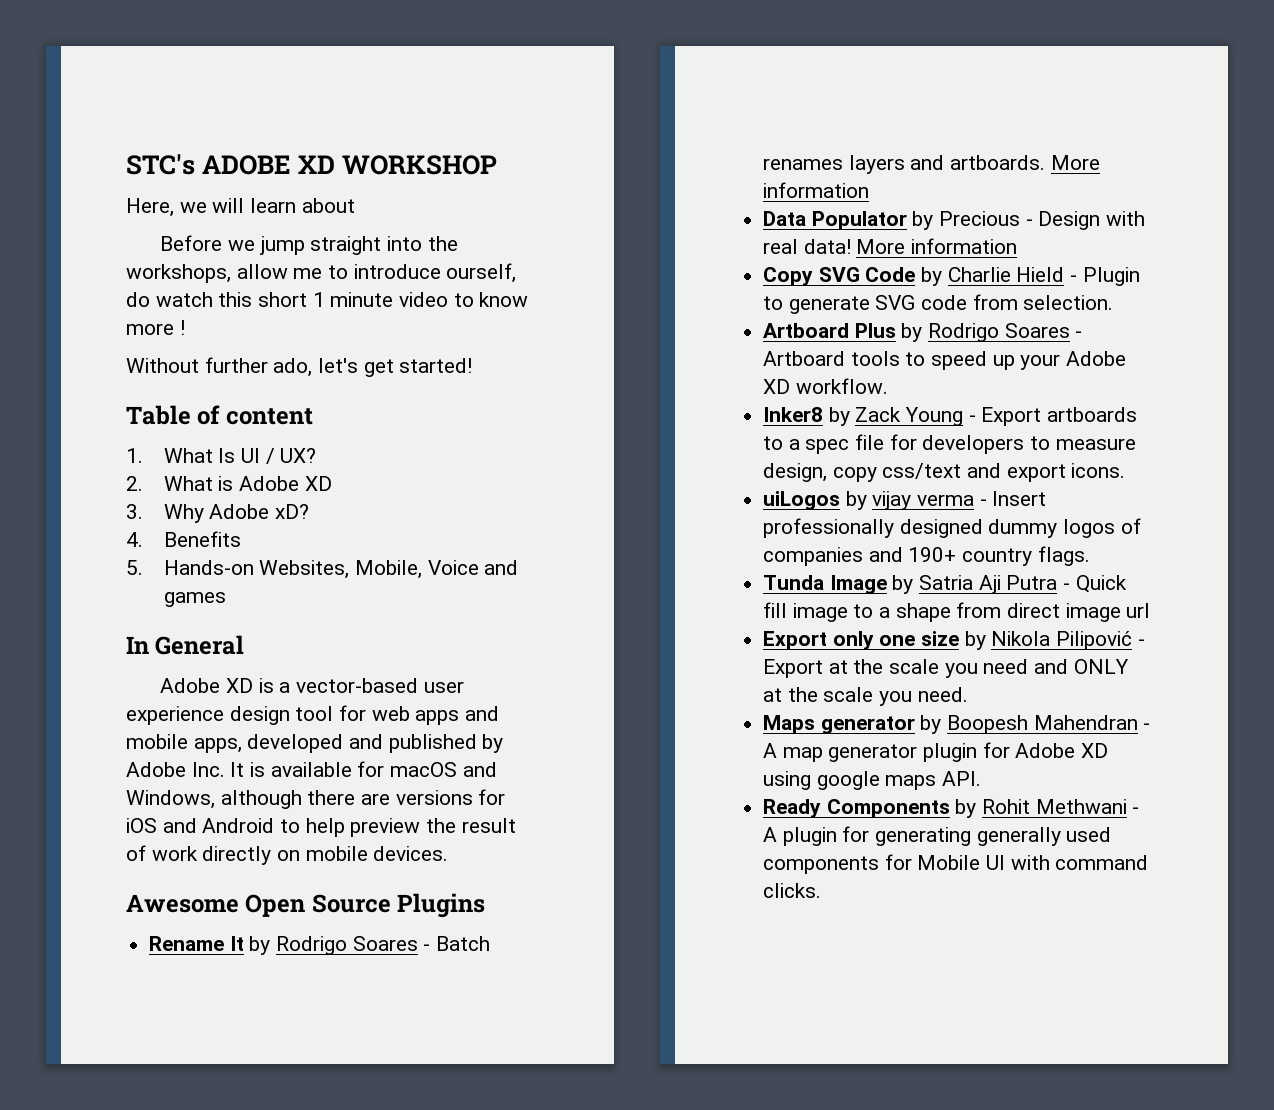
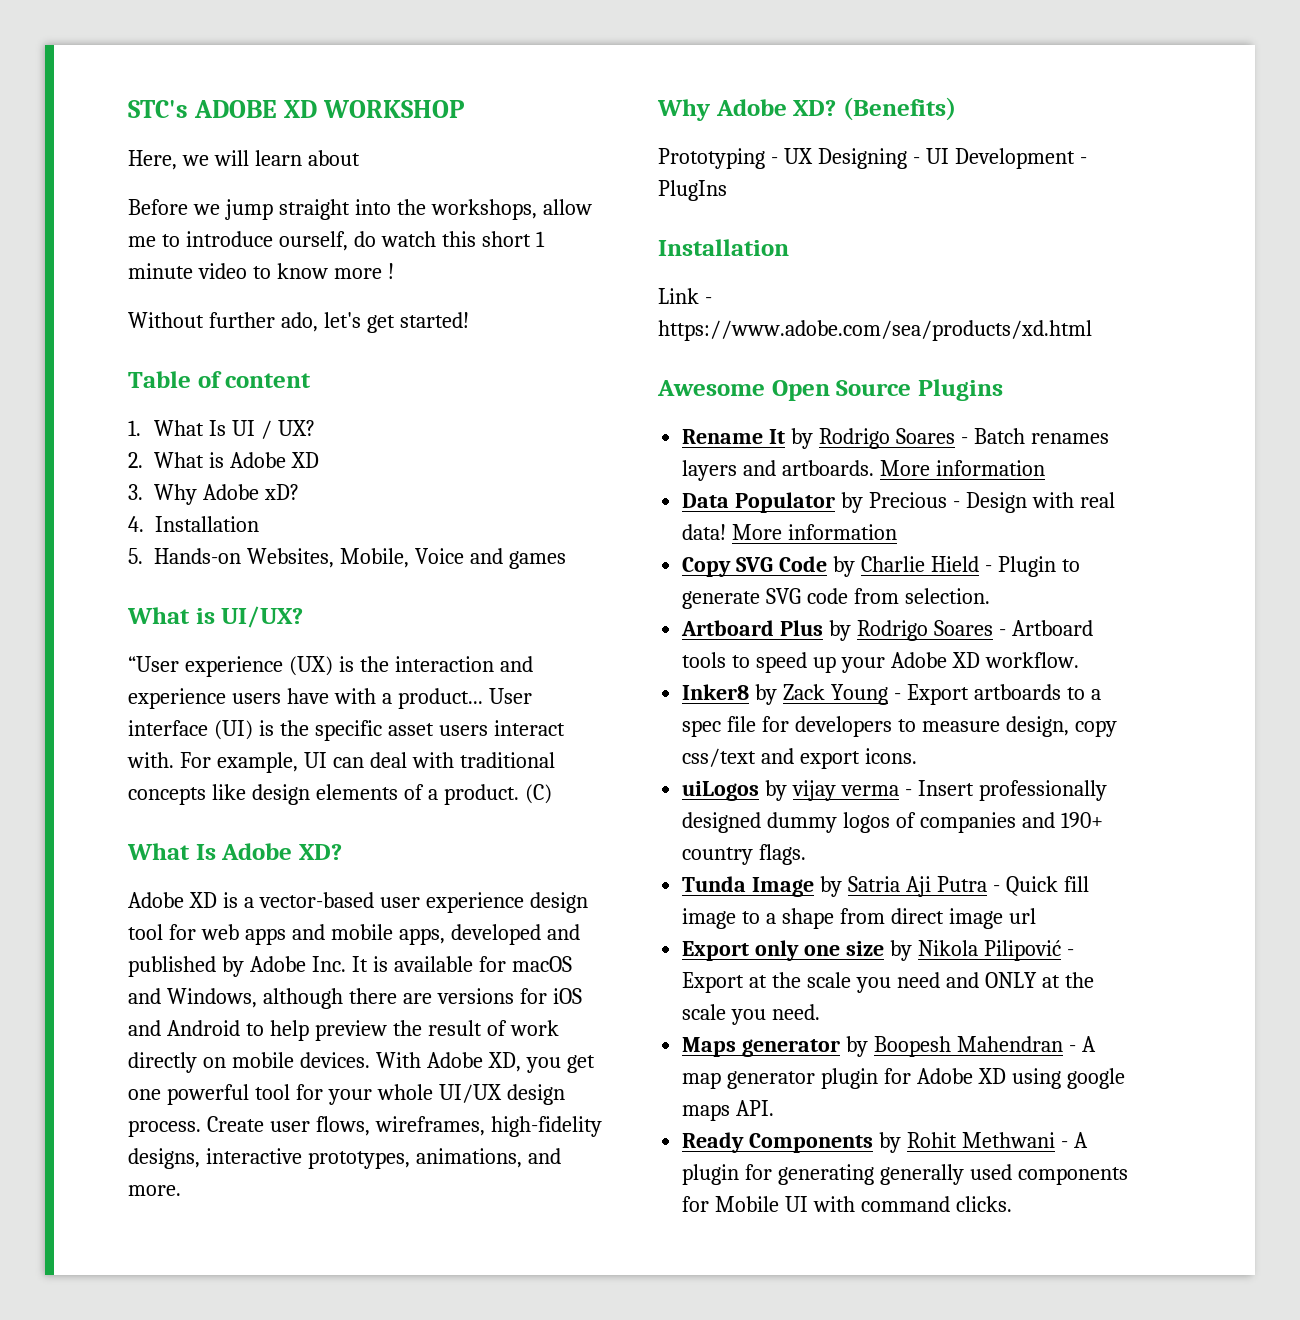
- 4. Benefits
+ 4. Installation
- In General
+ What is UI/UX?
+ “User experience (UX) is the interaction and experience users have with a product... User interface (UI) is the specific asset users interact with. For example, UI can deal with traditional concepts like design elements of a product. (C)
+ What Is Adobe XD?
+ With Adobe XD, you get one powerful tool for your whole UI/UX design process. Create user flows, wireframes, high-fidelity designs, interactive prototypes, animations, and more.
+ Why Adobe XD? (Benefits)
+ Prototyping - UX Designing - UI Development - PlugIns
+ Installation
+ Link - https://www.adobe.com/sea/products/xd.html

